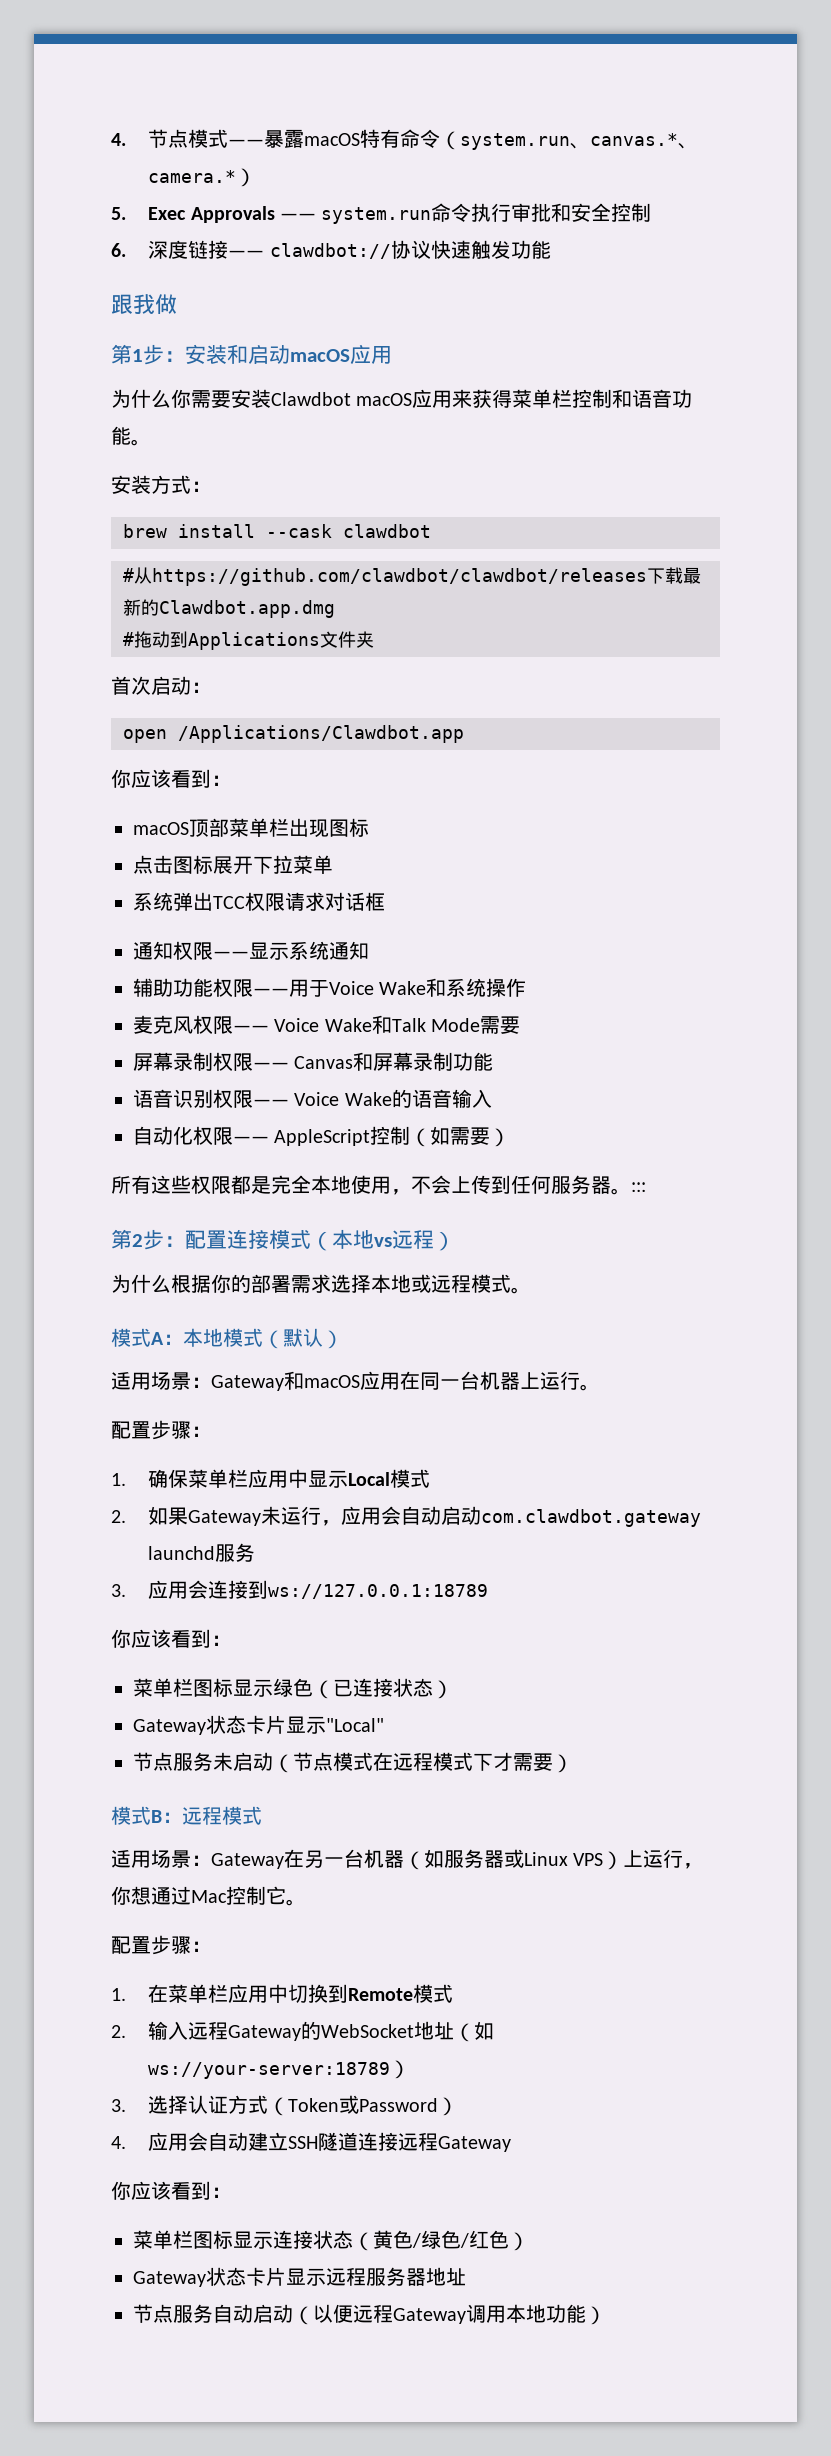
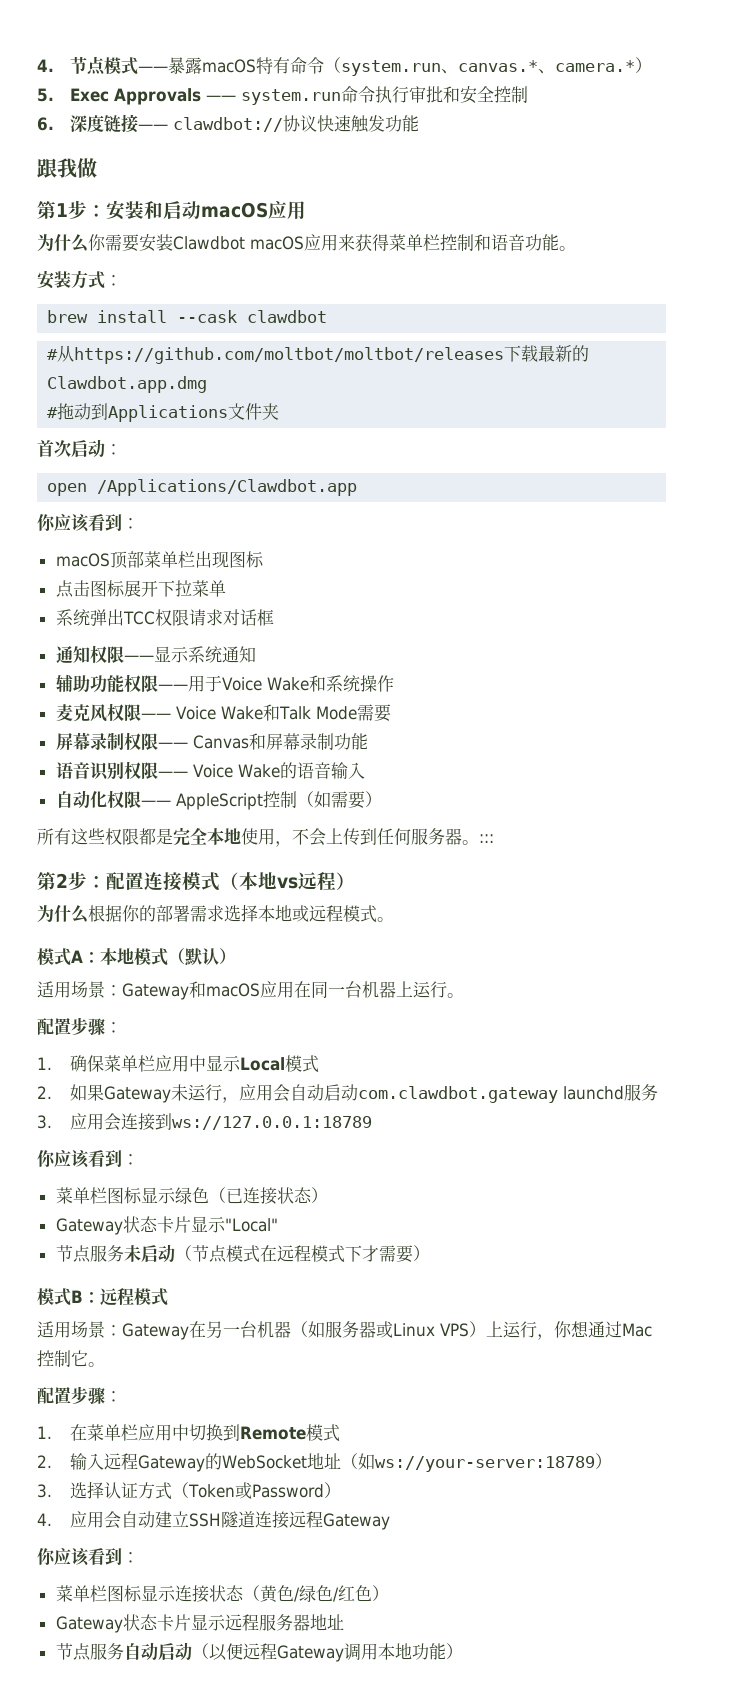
- #从https://github.com/clawdbot/clawdbot/releases下载最新的Clawdbot.app.dmg
+ #从https://github.com/moltbot/moltbot/releases下载最新的Clawdbot.app.dmg

